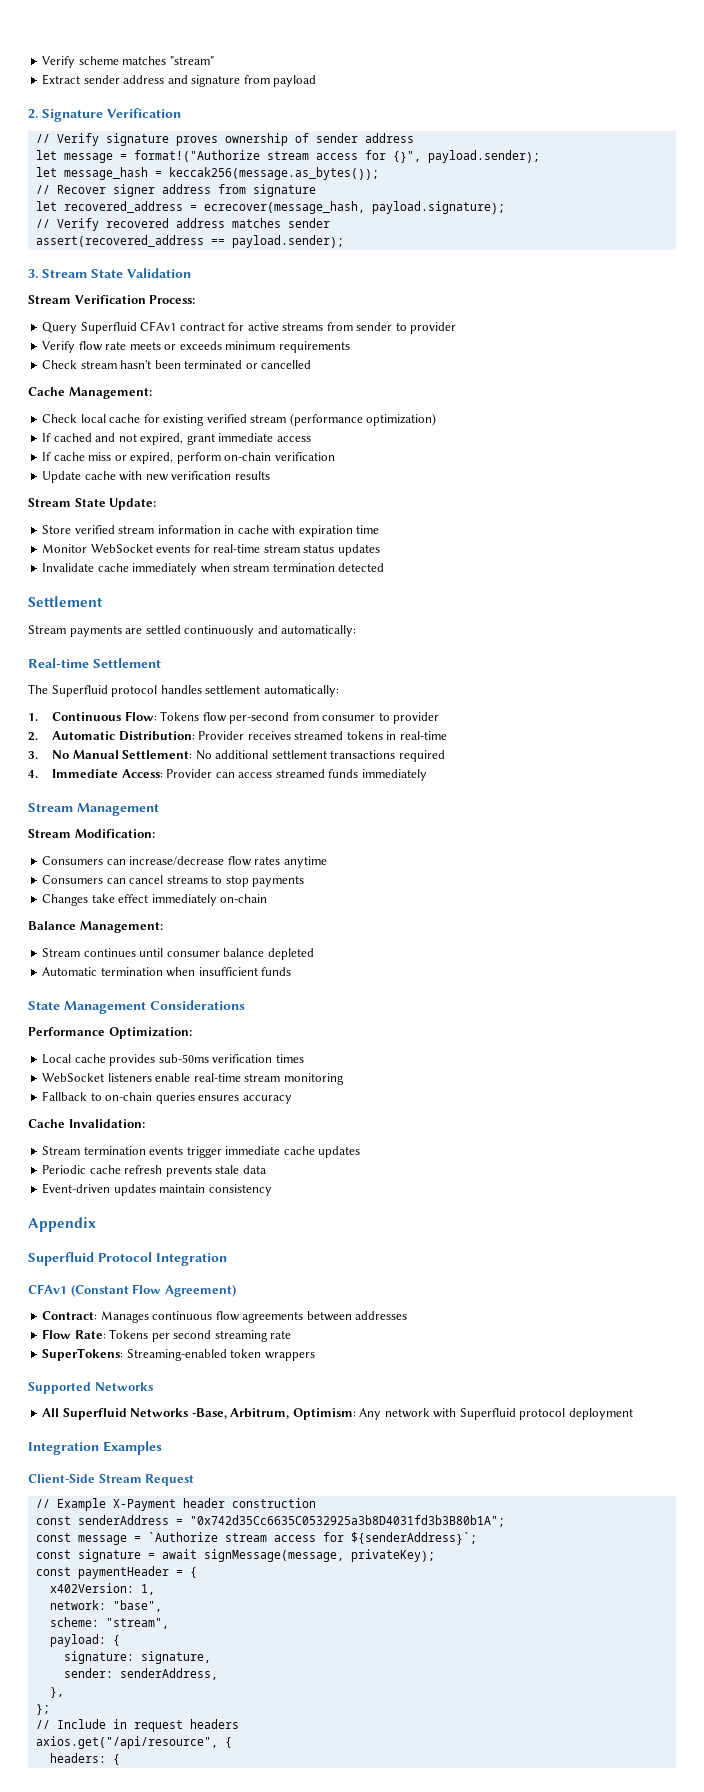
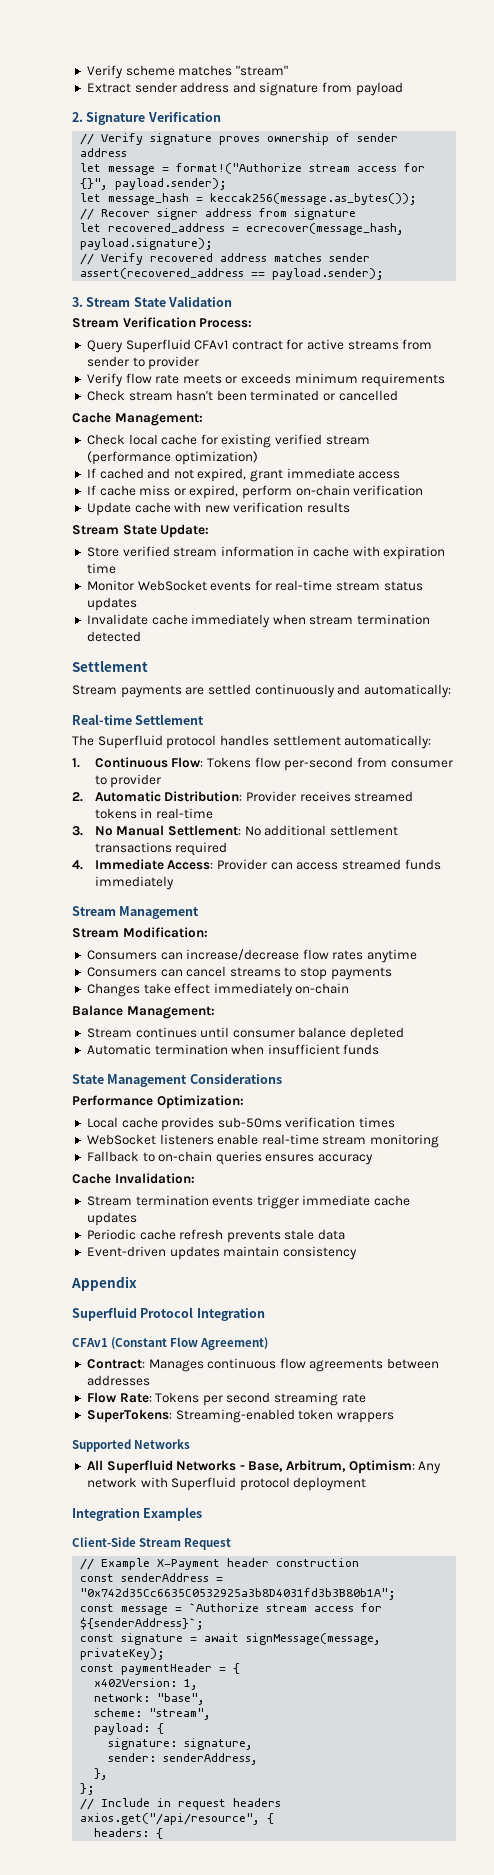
- All Superfluid Networks -Base, Arbitrum, Optimism: Any network with Superfluid protocol deployment
+ All Superfluid Networks - Base, Arbitrum, Optimism: Any network with Superfluid protocol deployment

